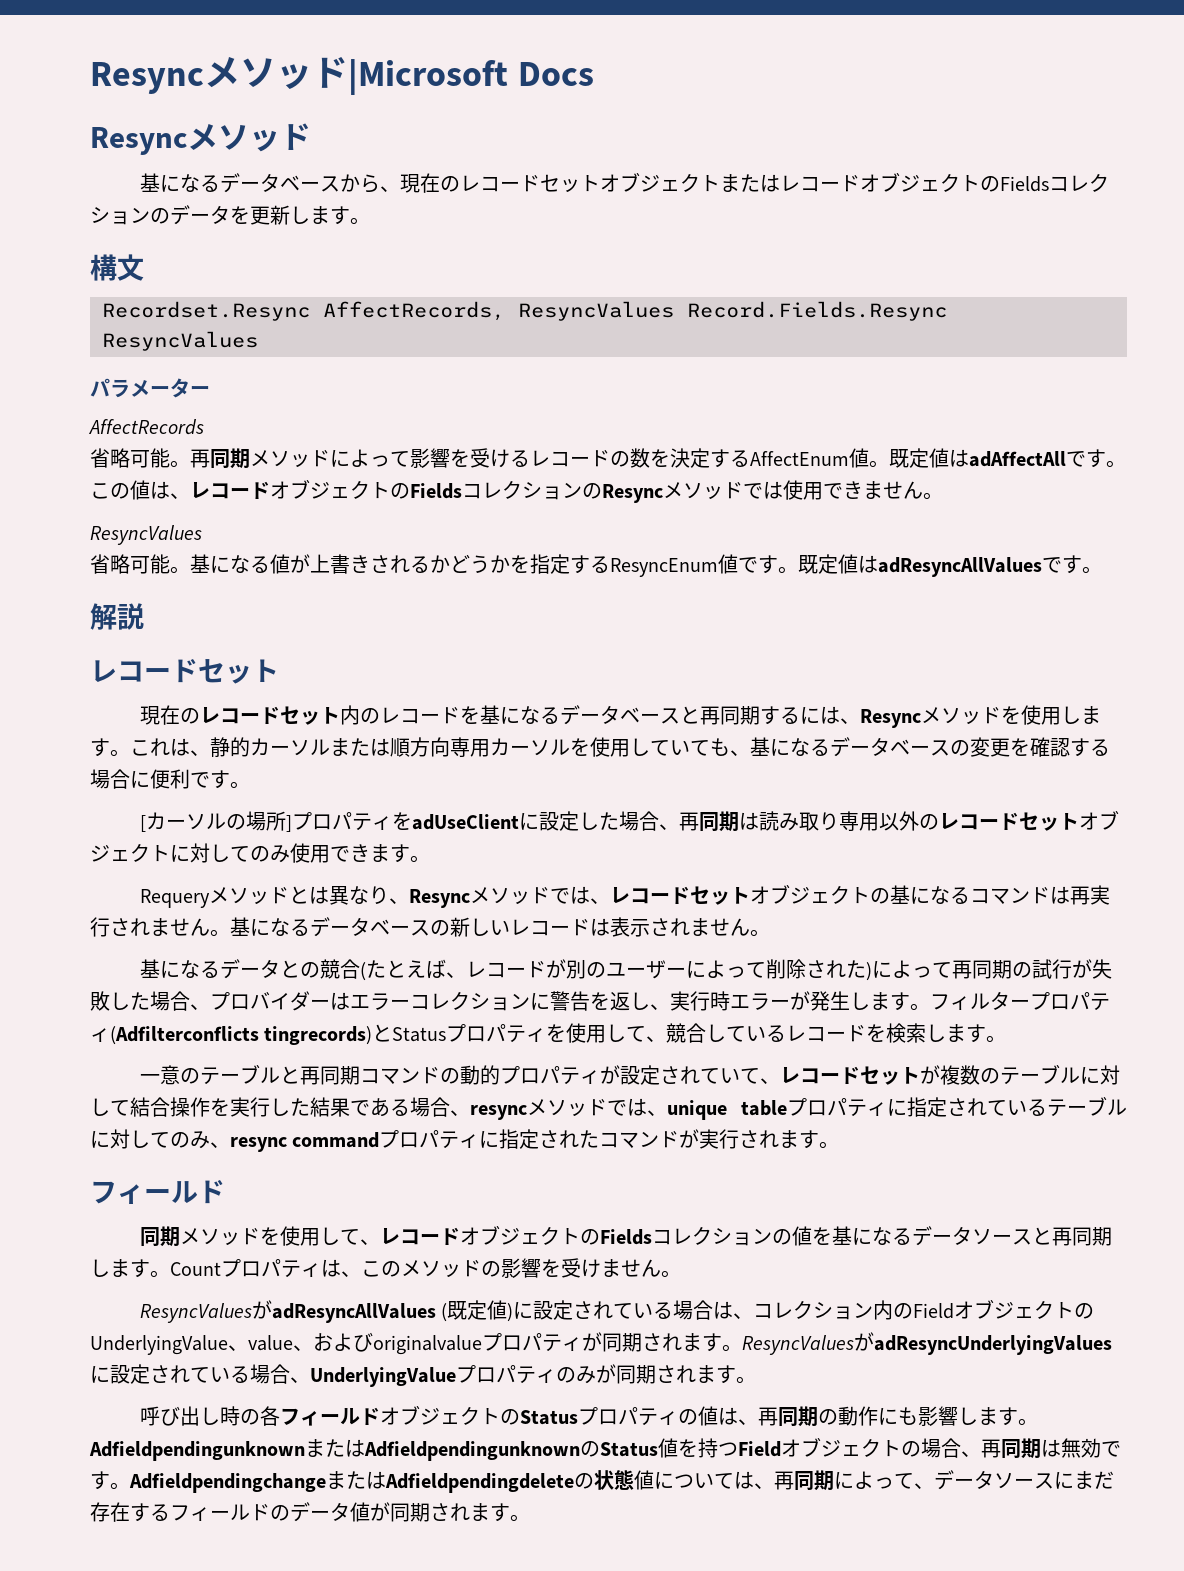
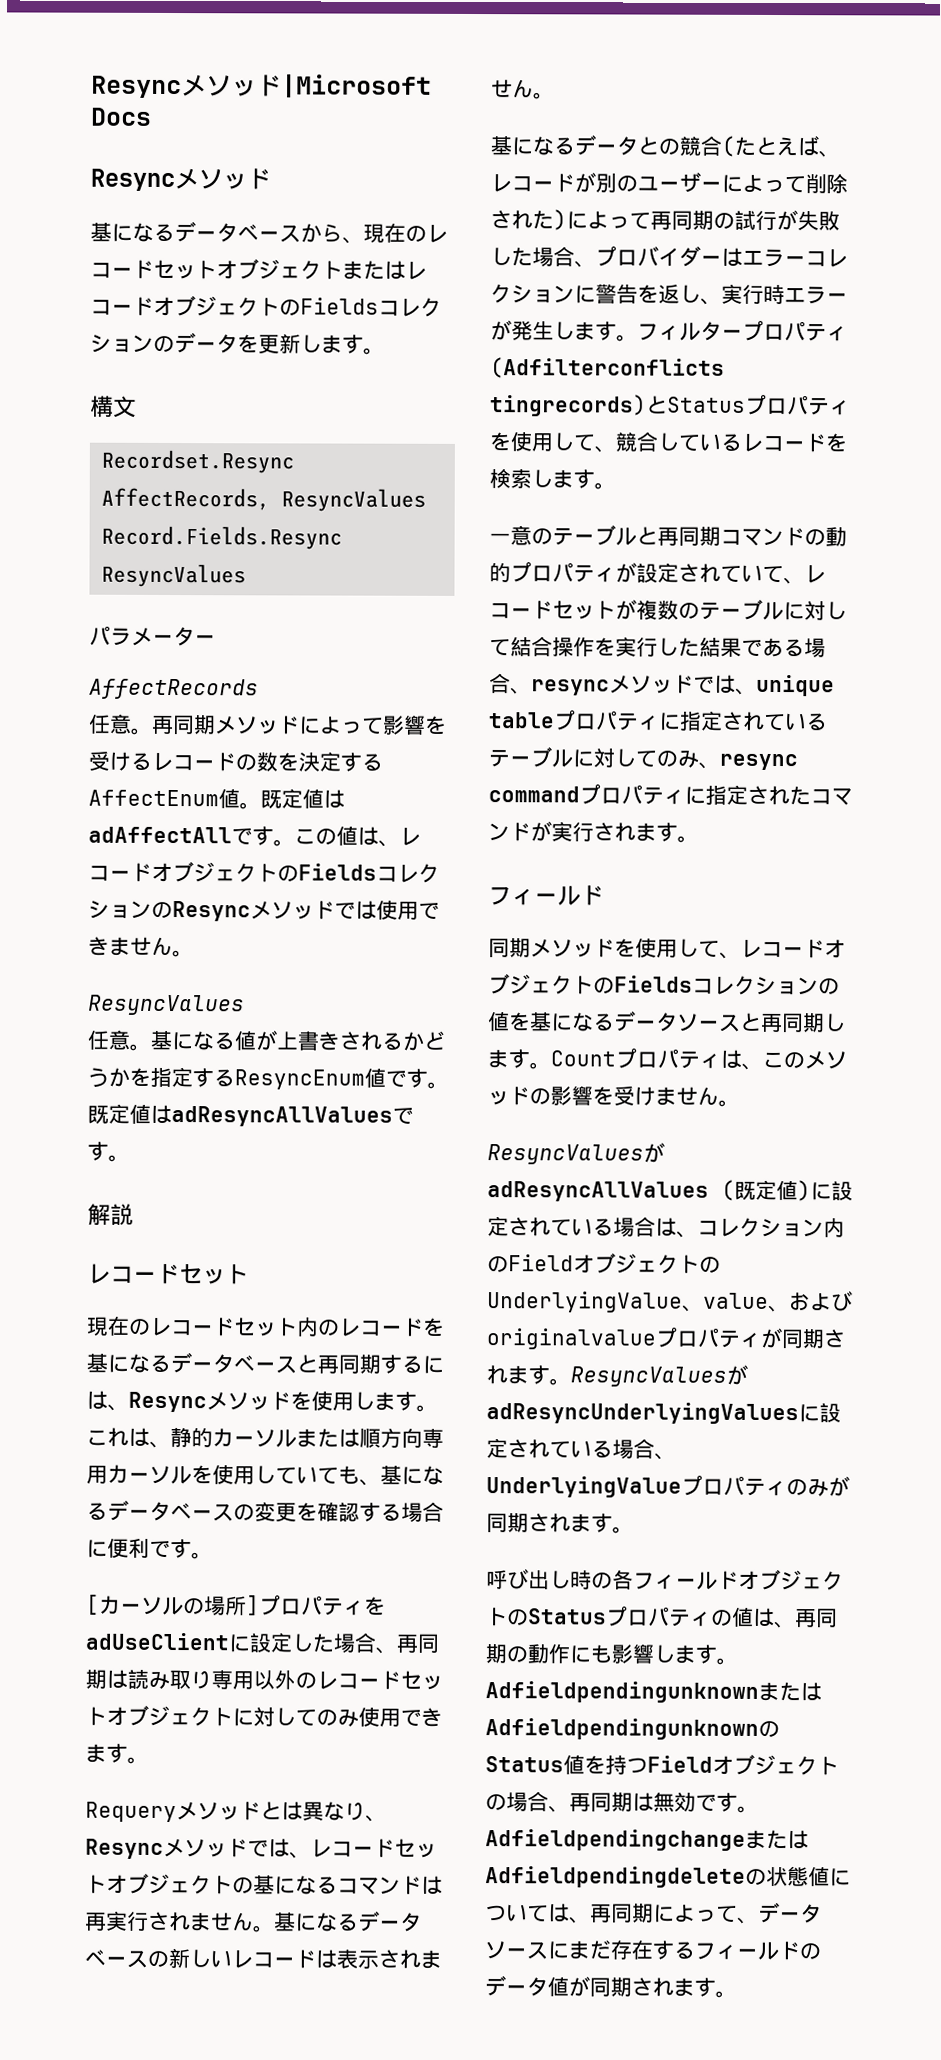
  AffectRecords
- 省略可能。
+ 任意。
  この値は、レコードオブジェクトのFieldsコレクションのResyncメソッドでは使用できません。
  ResyncValues
- 省略可能。
+ 任意。

